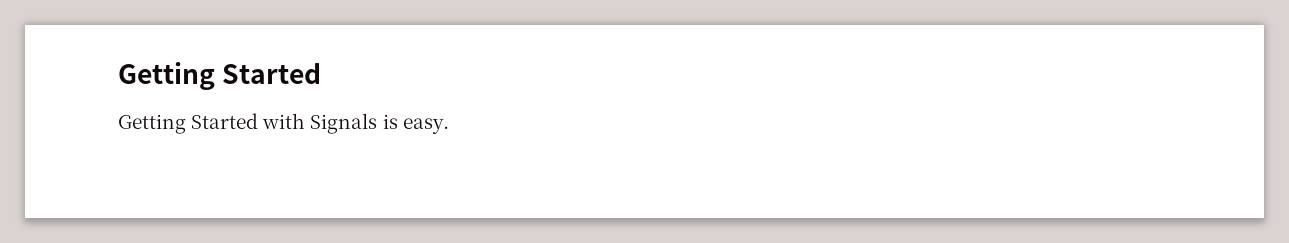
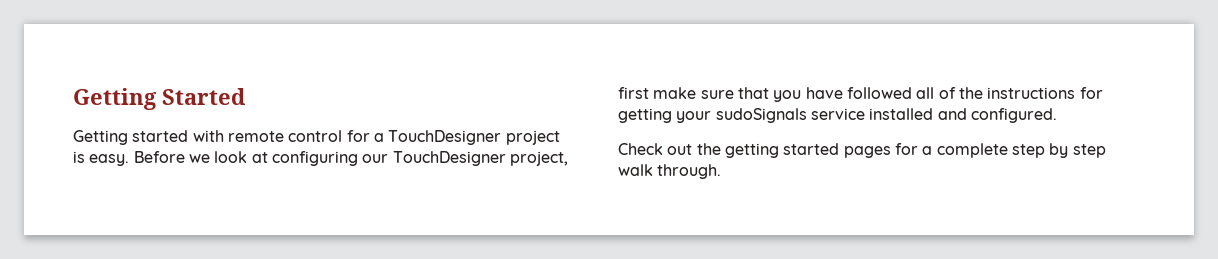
- Getting Started with Signals is easy.
+ Getting started with remote control for a TouchDesigner project is easy. Before we look at configuring our TouchDesigner project, first make sure that you have followed all of the instructions for getting your sudoSignals service installed and configured.
+ Check out the getting started pages for a complete step by step walk through.

